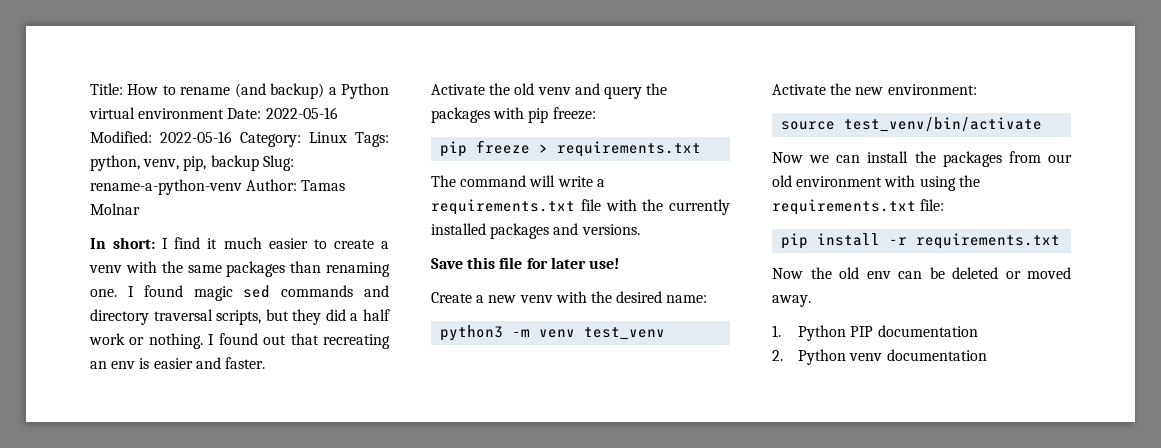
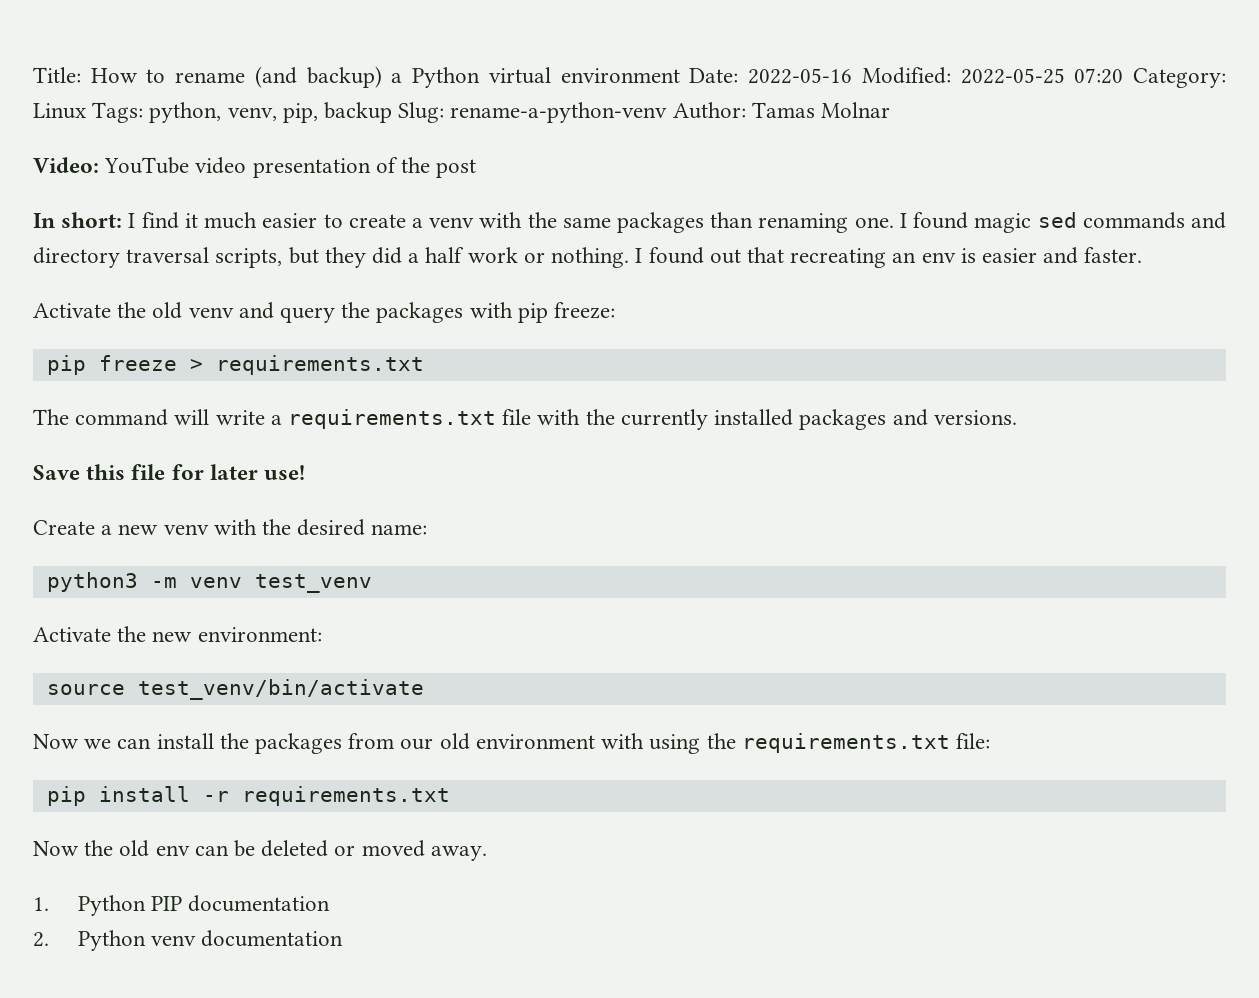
- Title: How to rename (and backup) a Python virtual environment Date: 2022-05-16 Modified: 2022-05-16 Category: Linux Tags: python, venv, pip, backup Slug: rename-a-python-venv Author: Tamas Molnar
+ Title: How to rename (and backup) a Python virtual environment Date: 2022-05-16 Modified: 2022-05-25 07:20 Category: Linux Tags: python, venv, pip, backup Slug: rename-a-python-venv Author: Tamas Molnar
+ Video: YouTube video presentation of the post

